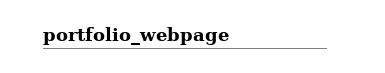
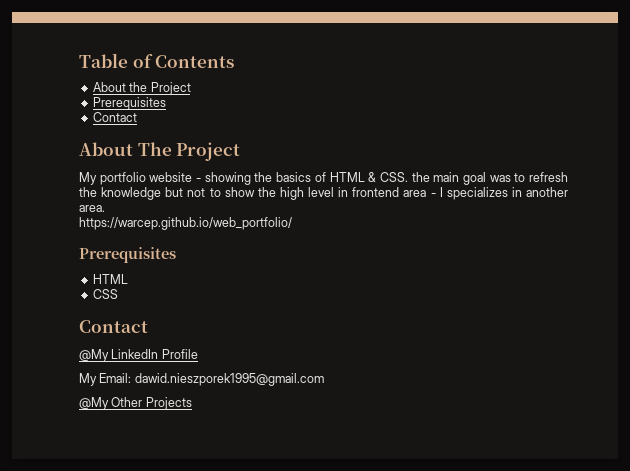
- portfolio_webpage
+ Table of Contents
+ About the Project
+ Prerequisites
+ Contact
+ About The Project
+ My portfolio website - showing the basics of HTML & CSS. the main goal was to refresh the knowledge but not to show the high level in frontend area - I specializes in another area.
+ https://warcep.github.io/web_portfolio/
+ Prerequisites
+ HTML
+ CSS
+ Contact
+ @My LinkedIn Profile
+ My Email: dawid.nieszporek1995@gmail.com
+ @My Other Projects

